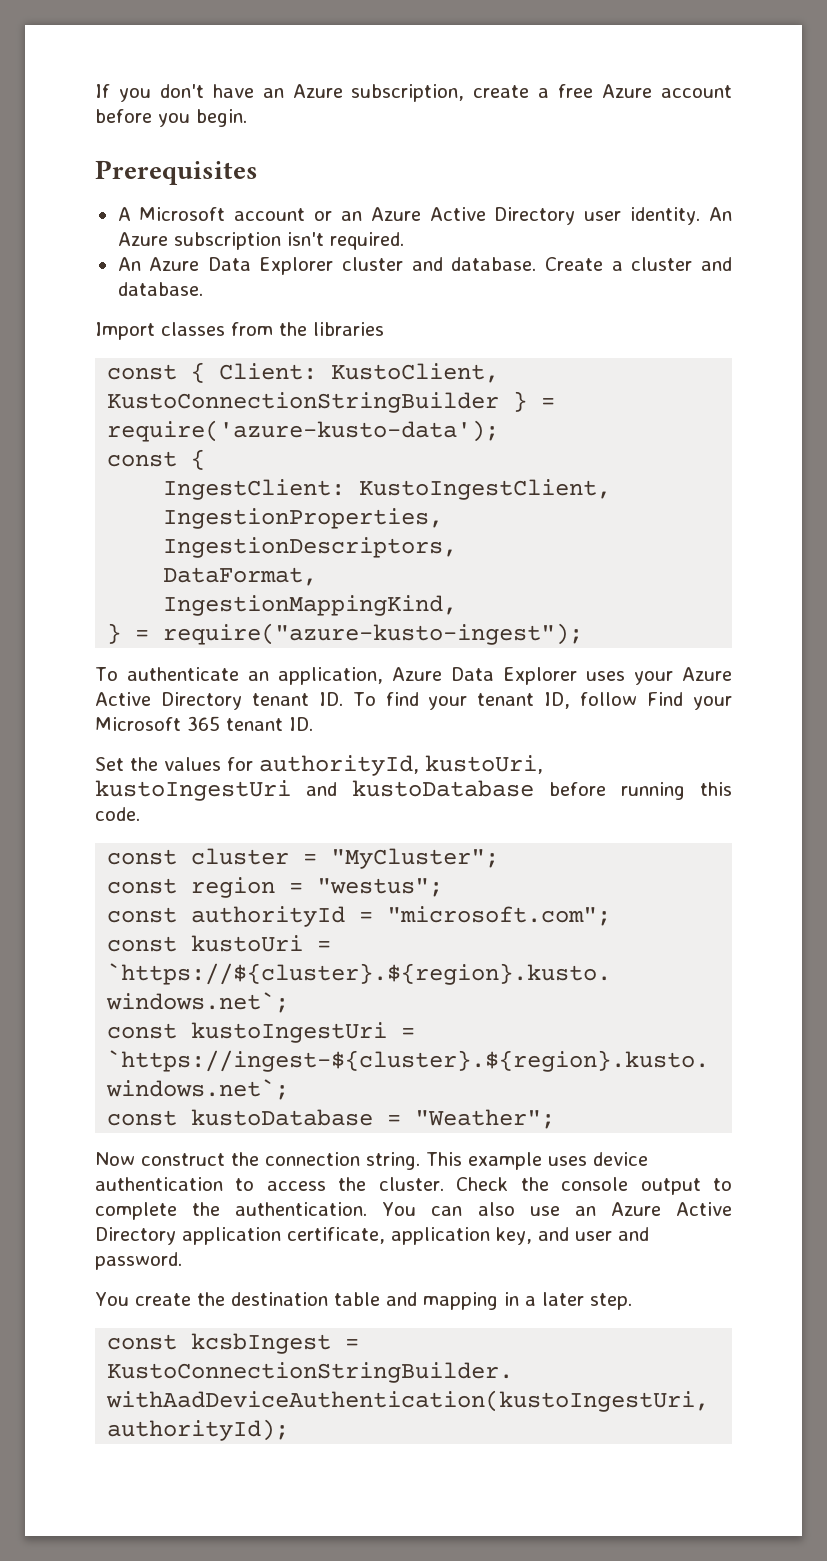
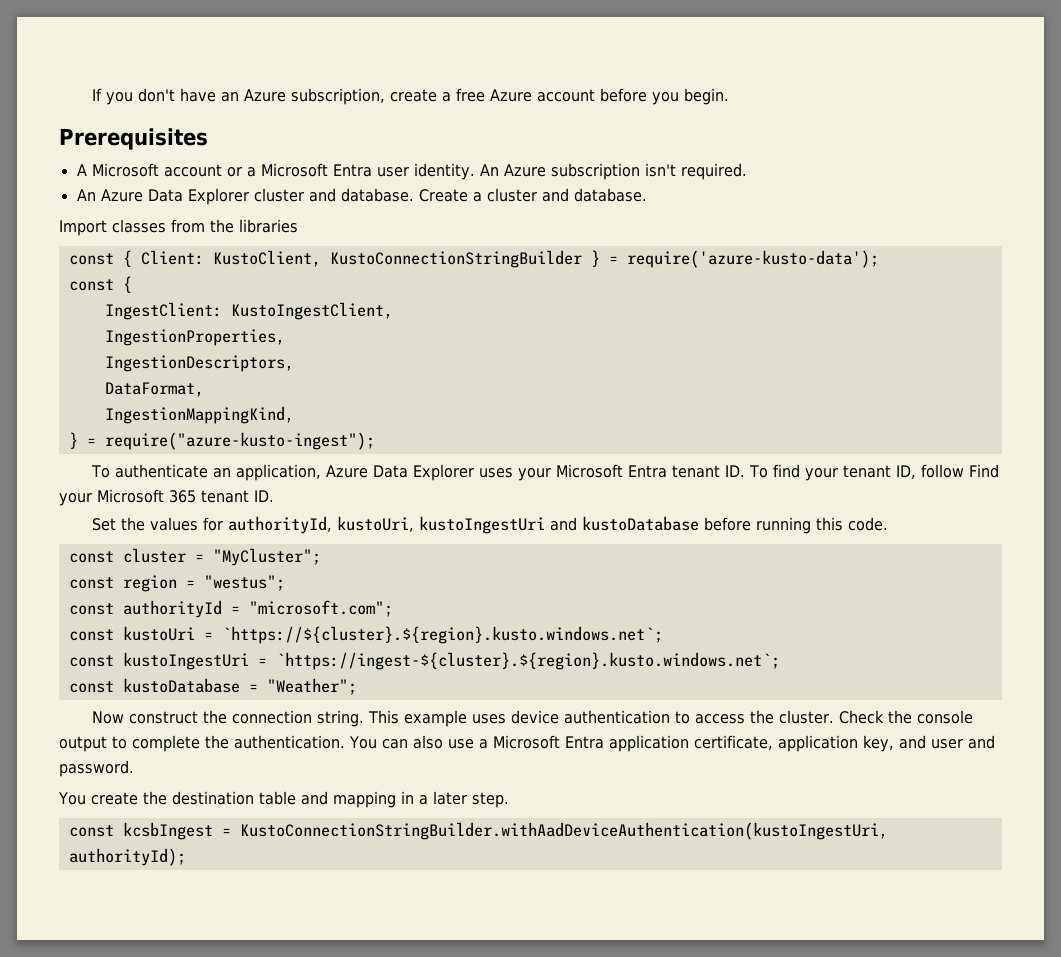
- A Microsoft account or an Azure Active Directory user identity.
+ A Microsoft account or a Microsoft Entra user identity.
- To authenticate an application, Azure Data Explorer uses your Azure Active Directory tenant ID. To find your tenant ID, follow Find your Microsoft 365 tenant ID.
+ To authenticate an application, Azure Data Explorer uses your Microsoft Entra tenant ID. To find your tenant ID, follow Find your Microsoft 365 tenant ID.
- You can also use an Azure Active Directory application certificate, application key, and user and password.
+ You can also use a Microsoft Entra application certificate, application key, and user and password.

